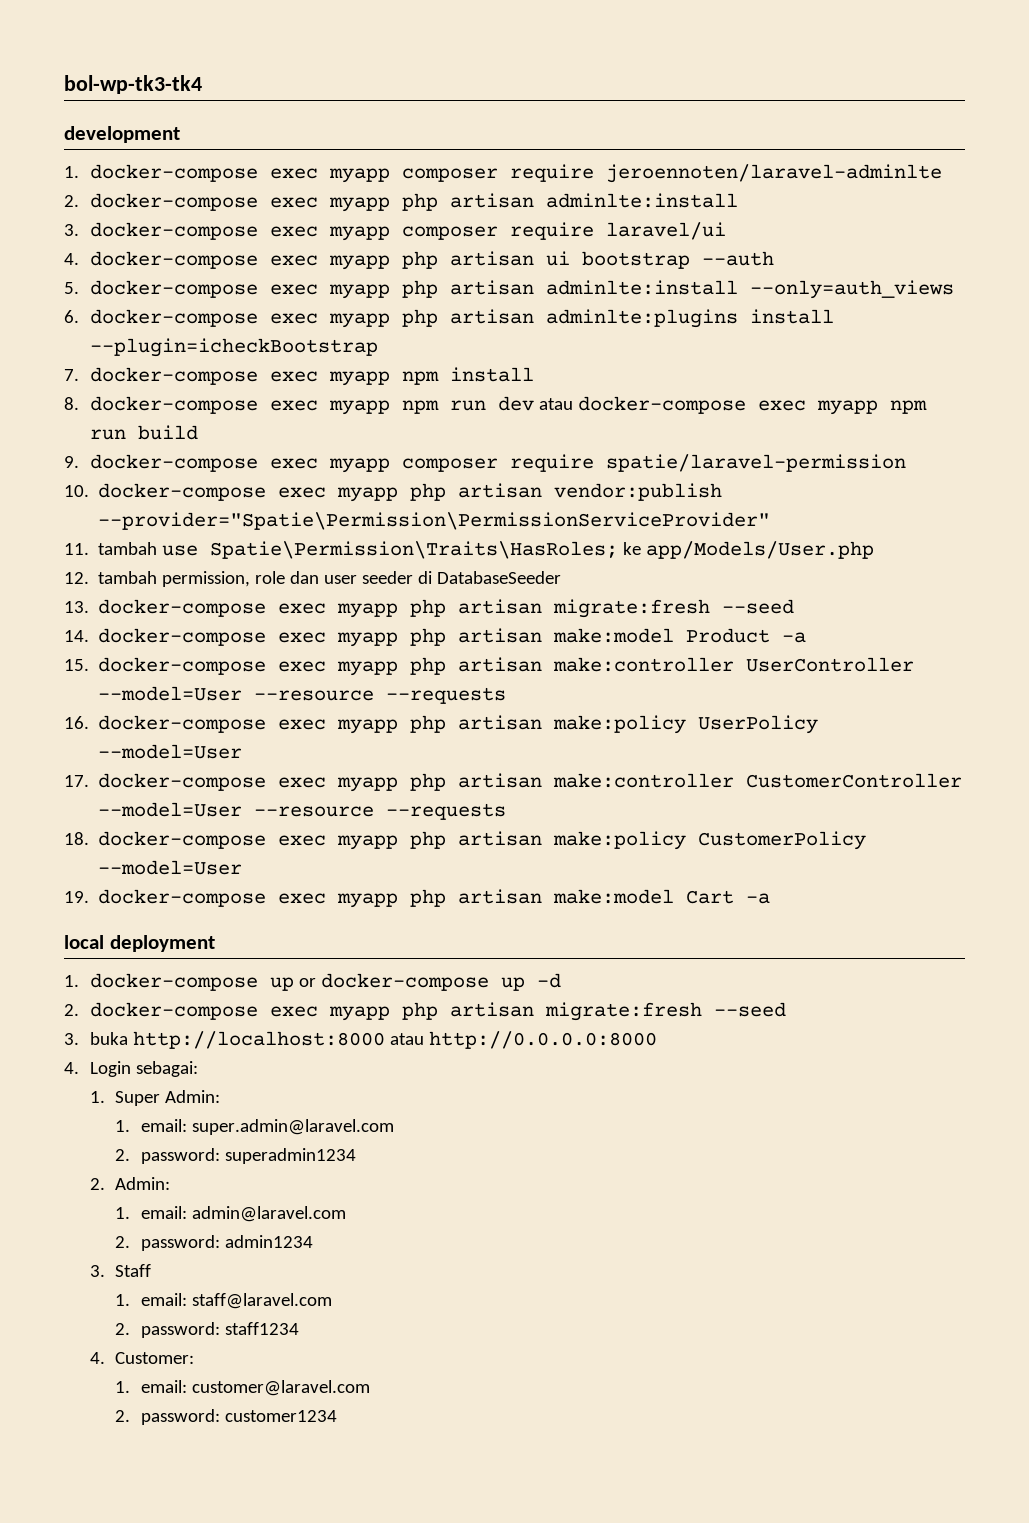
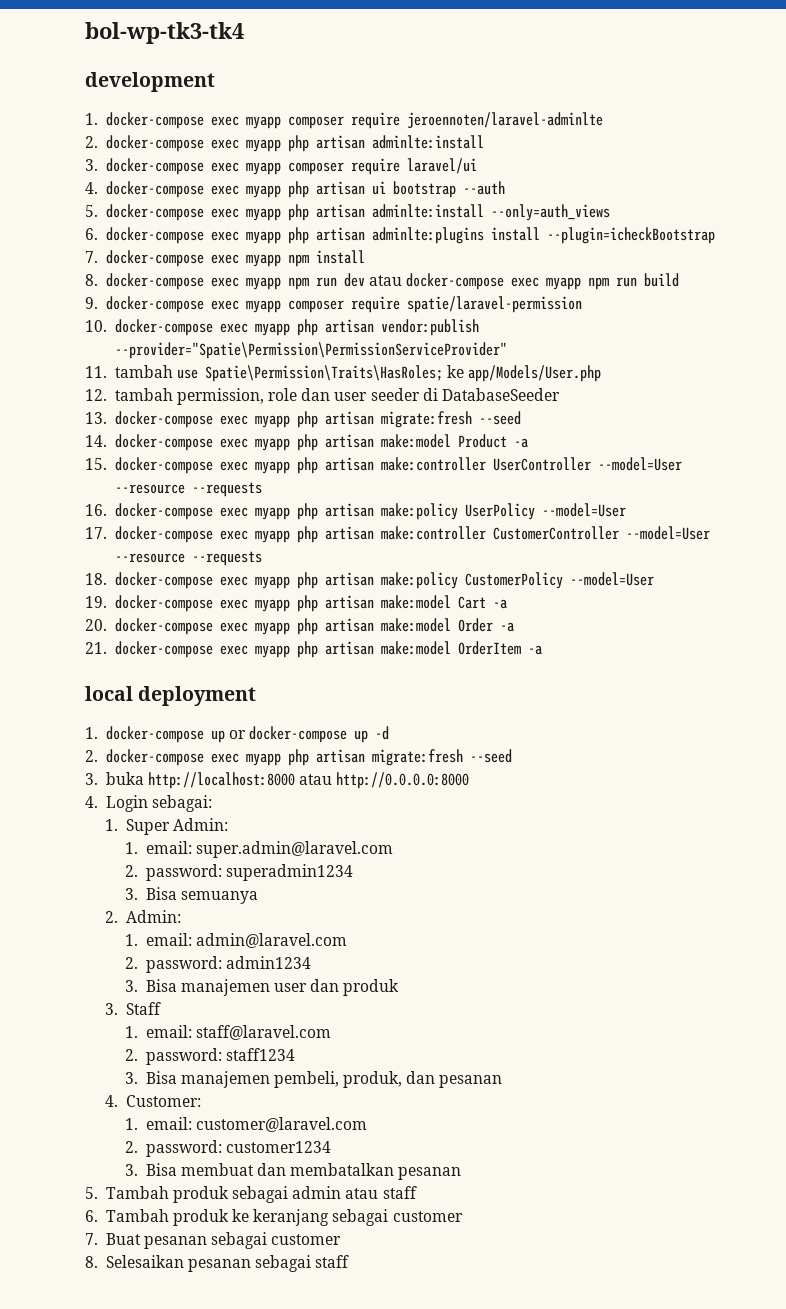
+ 20. docker-compose exec myapp php artisan make:model Order -a
+ 21. docker-compose exec myapp php artisan make:model OrderItem -a
+ 3. Bisa semuanya
+ 3. Bisa manajemen user dan produk
+ 3. Bisa manajemen pembeli, produk, dan pesanan
+ 3. Bisa membuat dan membatalkan pesanan
+ 5. Tambah produk sebagai admin atau staff
+ 6. Tambah produk ke keranjang sebagai customer
+ 7. Buat pesanan sebagai customer
+ 8. Selesaikan pesanan sebagai staff

